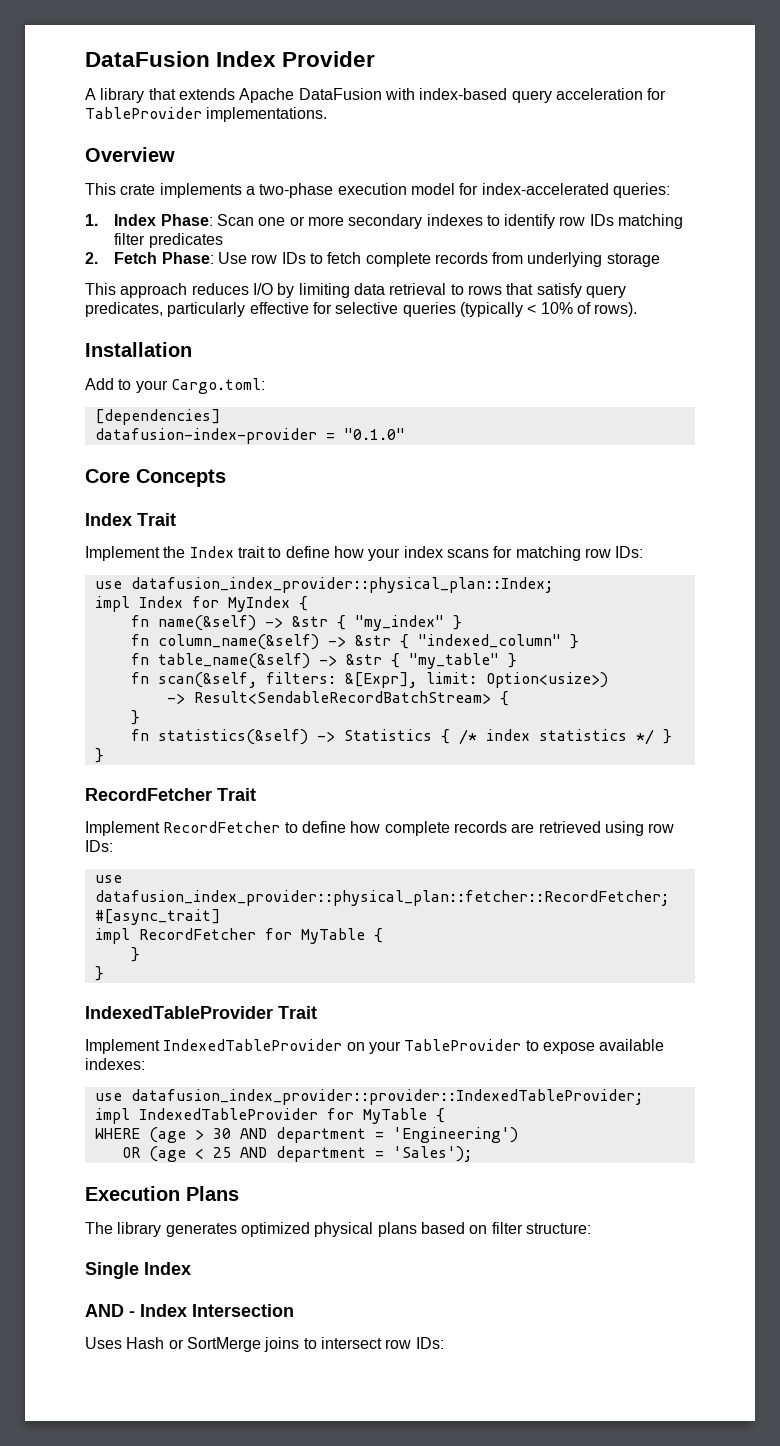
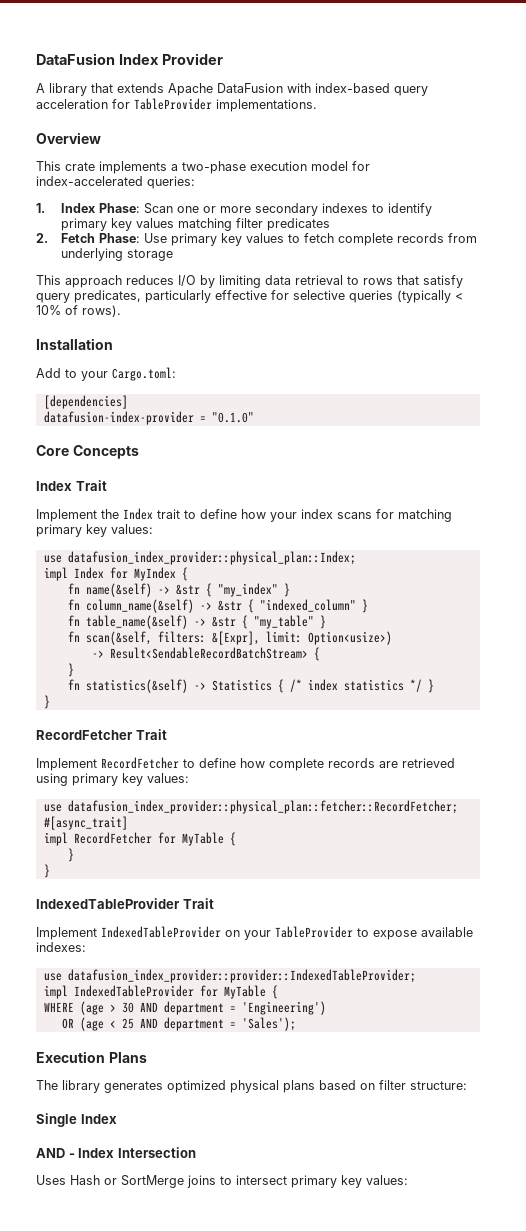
- 1. Index Phase: Scan one or more secondary indexes to identify row IDs matching filter predicates
+ 1. Index Phase: Scan one or more secondary indexes to identify primary key values matching filter predicates
- 2. Fetch Phase: Use row IDs to fetch complete records from underlying storage
+ 2. Fetch Phase: Use primary key values to fetch complete records from underlying storage
- Implement the Index trait to define how your index scans for matching row IDs:
+ Implement the Index trait to define how your index scans for matching primary key values:
- Implement RecordFetcher to define how complete records are retrieved using row IDs:
+ Implement RecordFetcher to define how complete records are retrieved using primary key values:
- Uses Hash or SortMerge joins to intersect row IDs:
+ Uses Hash or SortMerge joins to intersect primary key values:

